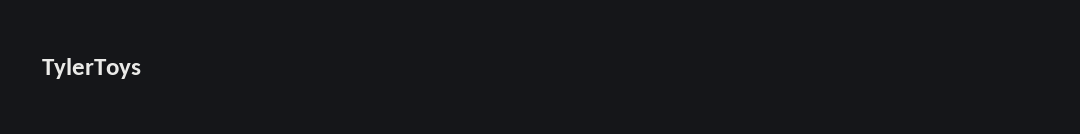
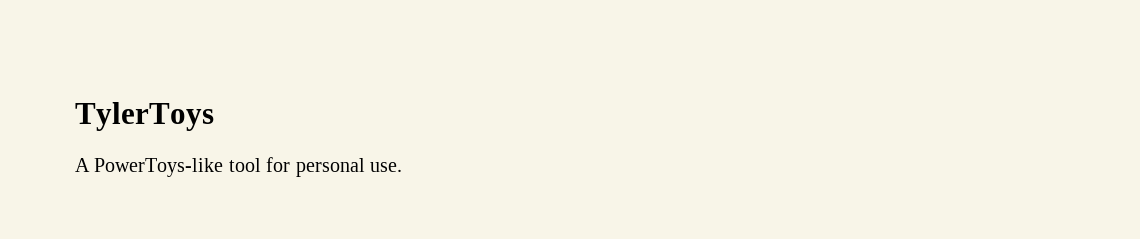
+ A PowerToys-like tool for personal use.

